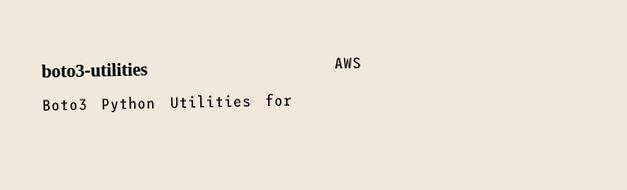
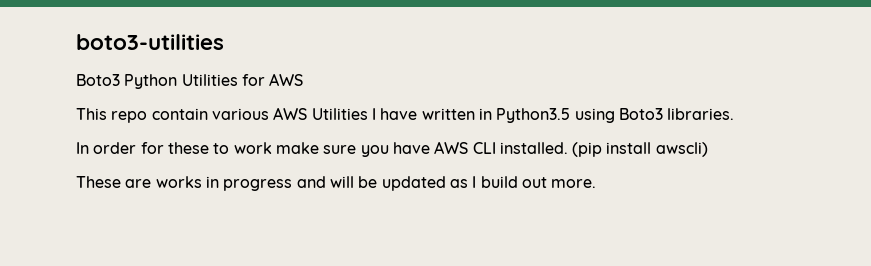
+ This repo contain various AWS Utilities I have written in Python3.5 using Boto3 libraries.
+ In order for these to work make sure you have AWS CLI installed. (pip install awscli)
+ These are works in progress and will be updated as I build out more.

